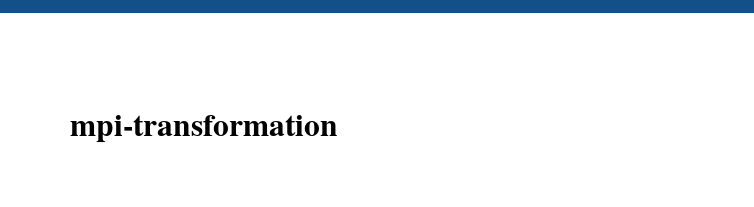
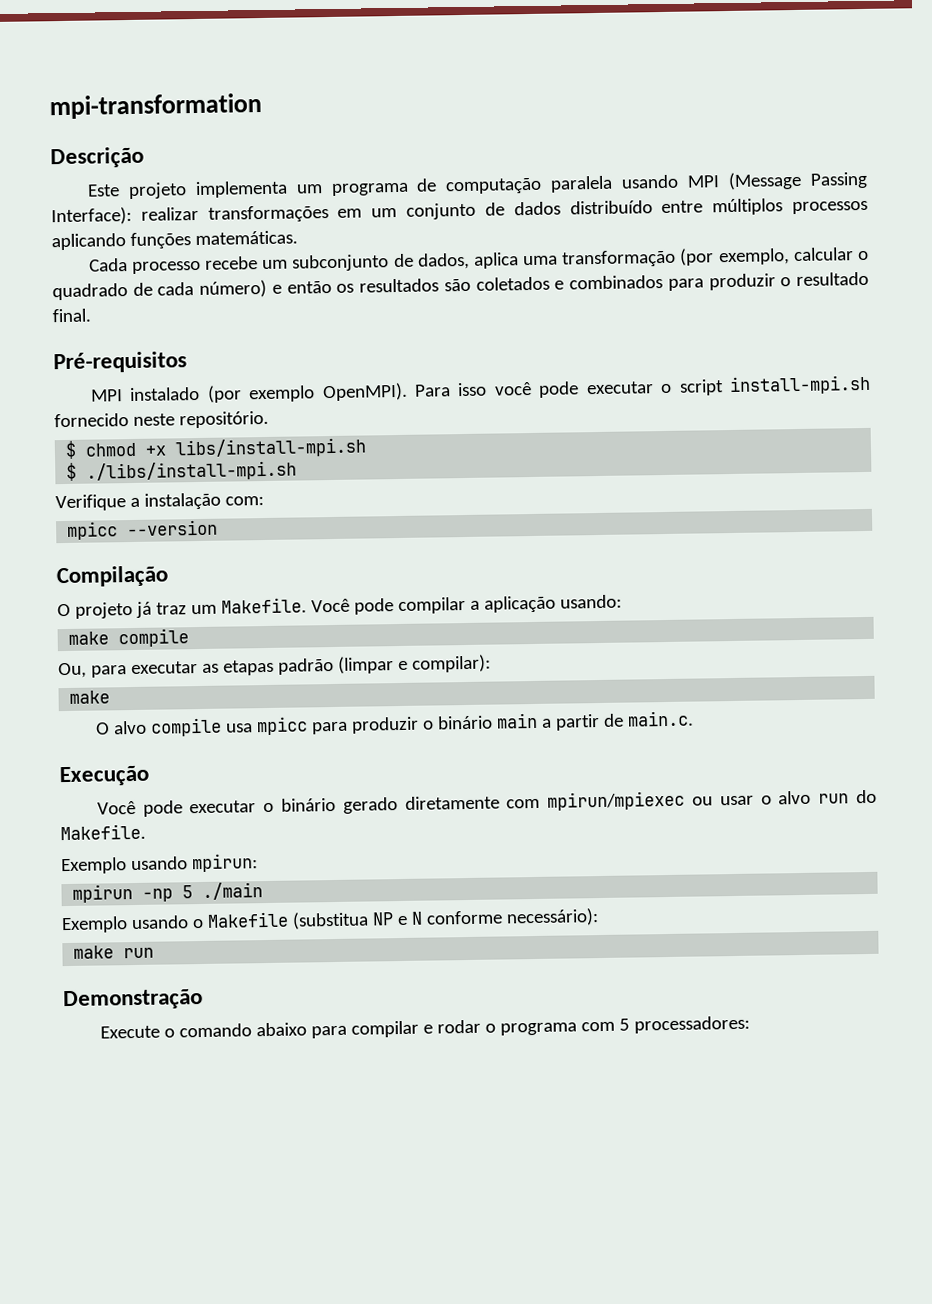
+ Descrição
+ Este projeto implementa um programa de computação paralela usando MPI (Message Passing Interface): realizar transformações em um conjunto de dados distribuído entre múltiplos processos aplicando funções matemáticas.
+ Cada processo recebe um subconjunto de dados, aplica uma transformação (por exemplo, calcular o quadrado de cada número) e então os resultados são coletados e combinados para produzir o resultado final.
+ Pré-requisitos
+ MPI instalado (por exemplo OpenMPI). Para isso você pode executar o script install-mpi.sh fornecido neste repositório.
+ $ chmod +x libs/install-mpi.sh
+ $ ./libs/install-mpi.sh
+ Verifique a instalação com:
+ mpicc --version
+ Compilação
+ O projeto já traz um Makefile. Você pode compilar a aplicação usando:
+ make compile
+ Ou, para executar as etapas padrão (limpar e compilar):
+ make
+ O alvo compile usa mpicc para produzir o binário main a partir de main.c.
+ Execução
+ Você pode executar o binário gerado diretamente com mpirun/mpiexec ou usar o alvo run do Makefile.
+ Exemplo usando mpirun:
+ mpirun -np 5 ./main
+ Exemplo usando o Makefile (substitua NP e N conforme necessário):
+ make run
+ Demonstração
+ Execute o comando abaixo para compilar e rodar o programa com 5 processadores:

